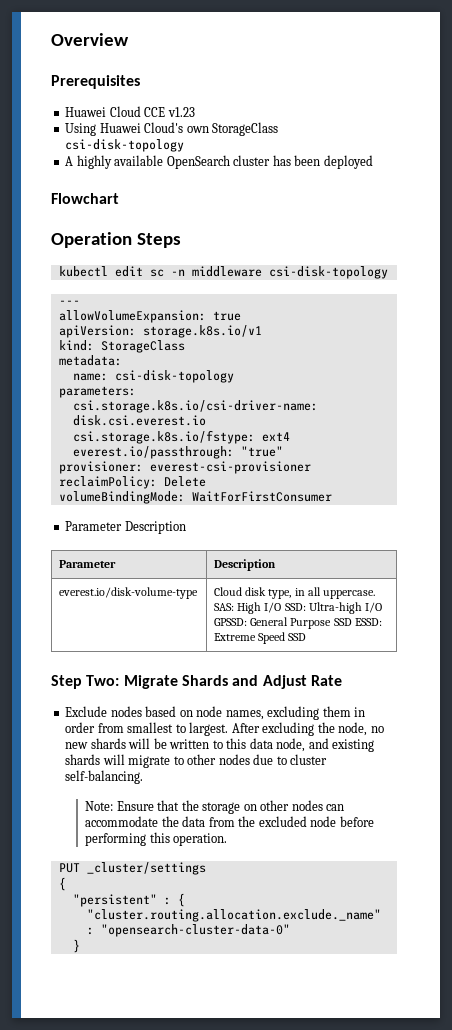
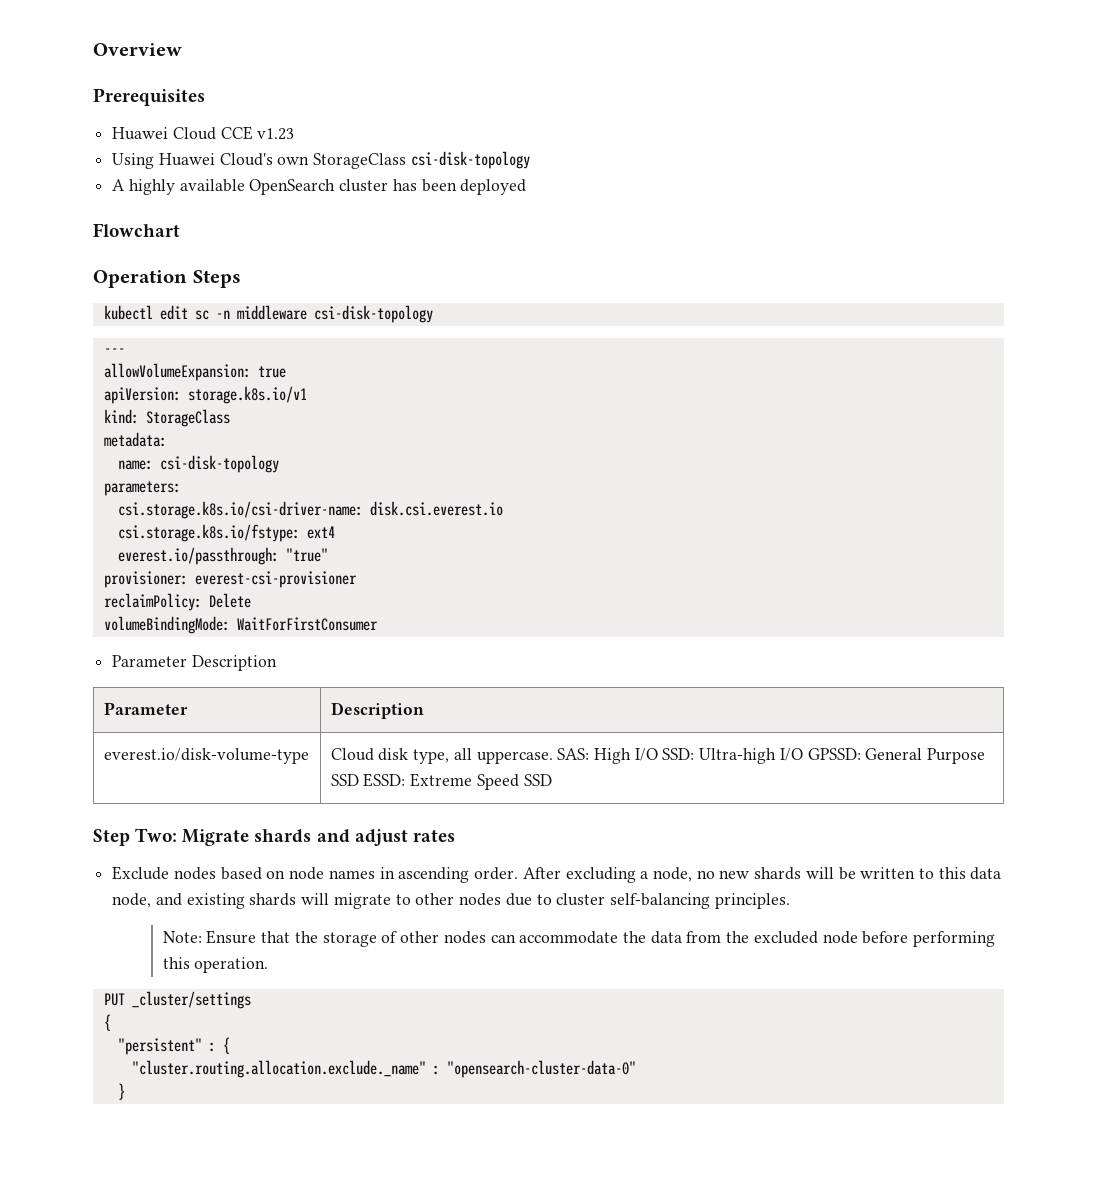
- everest.io/disk-volume-type | Cloud disk type, in all uppercase. SAS: High I/O SSD: Ultra-high I/O GPSSD: General Purpose SSD ESSD: Extreme Speed SSD
+ everest.io/disk-volume-type | Cloud disk type, all uppercase. SAS: High I/O SSD: Ultra-high I/O GPSSD: General Purpose SSD ESSD: Extreme Speed SSD
- Step Two: Migrate Shards and Adjust Rate
+ Step Two: Migrate shards and adjust rates
- Exclude nodes based on node names, excluding them in order from smallest to largest.
+ Exclude nodes based on node names in ascending order.
- After excluding the node, no new shards will be written to this data node, and existing shards will migrate to other nodes due to cluster self-balancing.
+ After excluding a node, no new shards will be written to this data node, and existing shards will migrate to other nodes due to cluster self-balancing principles.
- Note: Ensure that the storage on other nodes can accommodate the data from the excluded node before performing this operation.
+ Note: Ensure that the storage of other nodes can accommodate the data from the excluded node before performing this operation.

